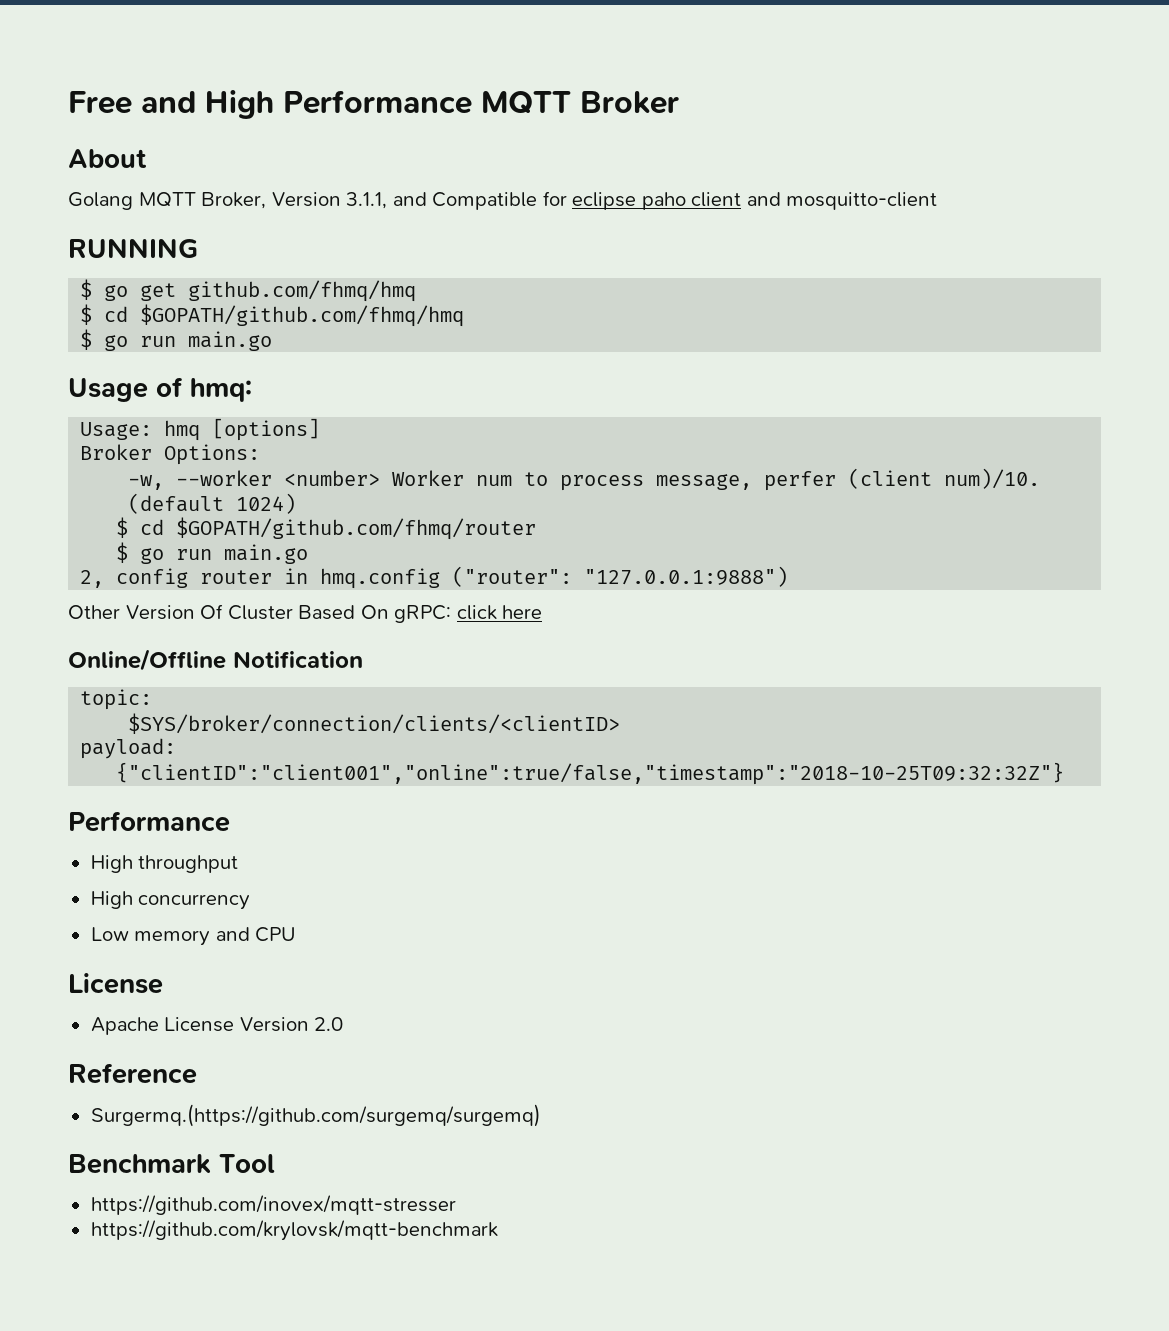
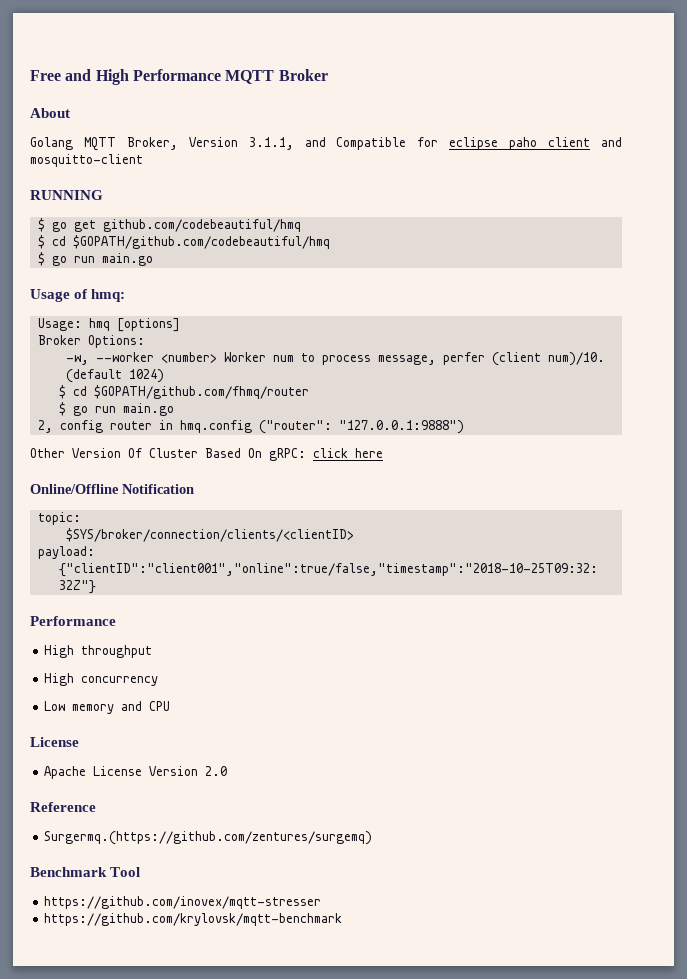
- $ go get github.com/fhmq/hmq
- $ cd $GOPATH/github.com/fhmq/hmq
+ $ go get github.com/codebeautiful/hmq
+ $ cd $GOPATH/github.com/codebeautiful/hmq
- Surgermq.(https://github.com/surgemq/surgemq)
+ Surgermq.(https://github.com/zentures/surgemq)

